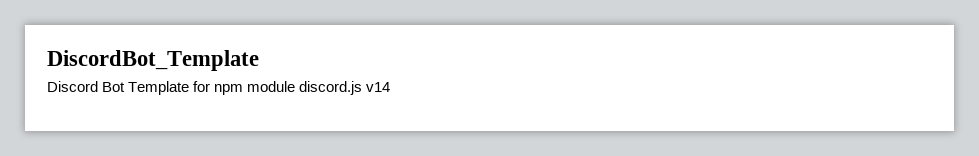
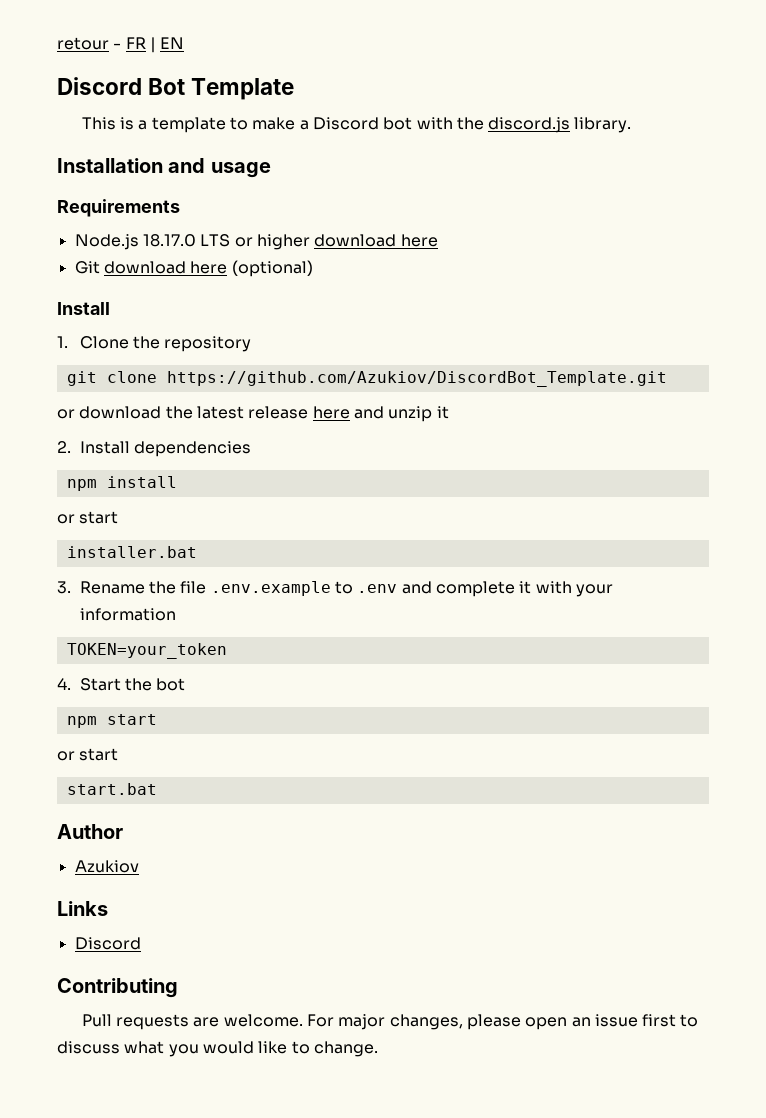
- DiscordBot_Template
- Discord Bot Template for npm module discord.js v14
+ retour - FR | EN
+ Discord Bot Template
+ This is a template to make a Discord bot with the discord.js library.
+ Installation and usage
+ Requirements
+ Node.js 18.17.0 LTS or higher download here
+ Git download here (optional)
+ Install
+ 1. Clone the repository
+ git clone https://github.com/Azukiov/DiscordBot_Template.git
+ or download the latest release here and unzip it
+ 2. Install dependencies
+ npm install
+ or start
+ installer.bat
+ 3. Rename the file .env.example to .env and complete it with your information
+ TOKEN=your_token
+ 4. Start the bot
+ npm start
+ or start
+ start.bat
+ Author
+ Azukiov
+ Links
+ Discord
+ Contributing
+ Pull requests are welcome. For major changes, please open an issue first to discuss what you would like to change.

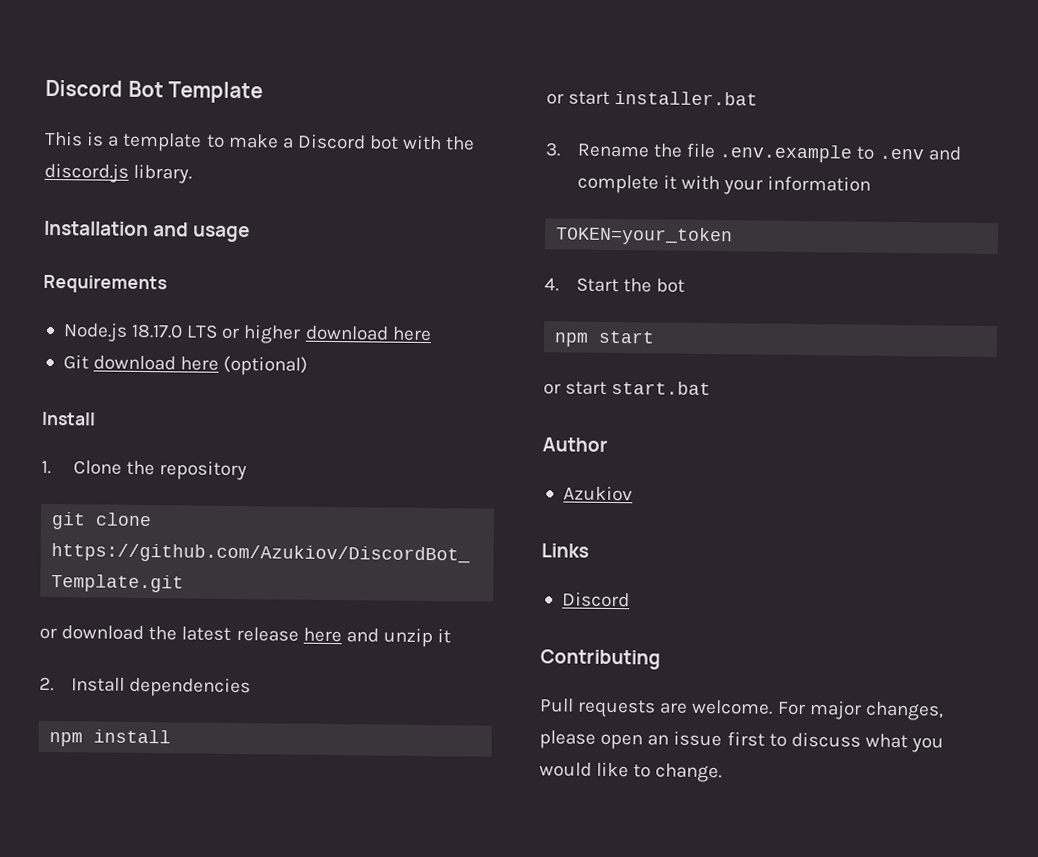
- retour - FR | EN
  npm install
- or start
- installer.bat
+ or start installer.bat
  npm start
- or start
- start.bat
+ or start start.bat

